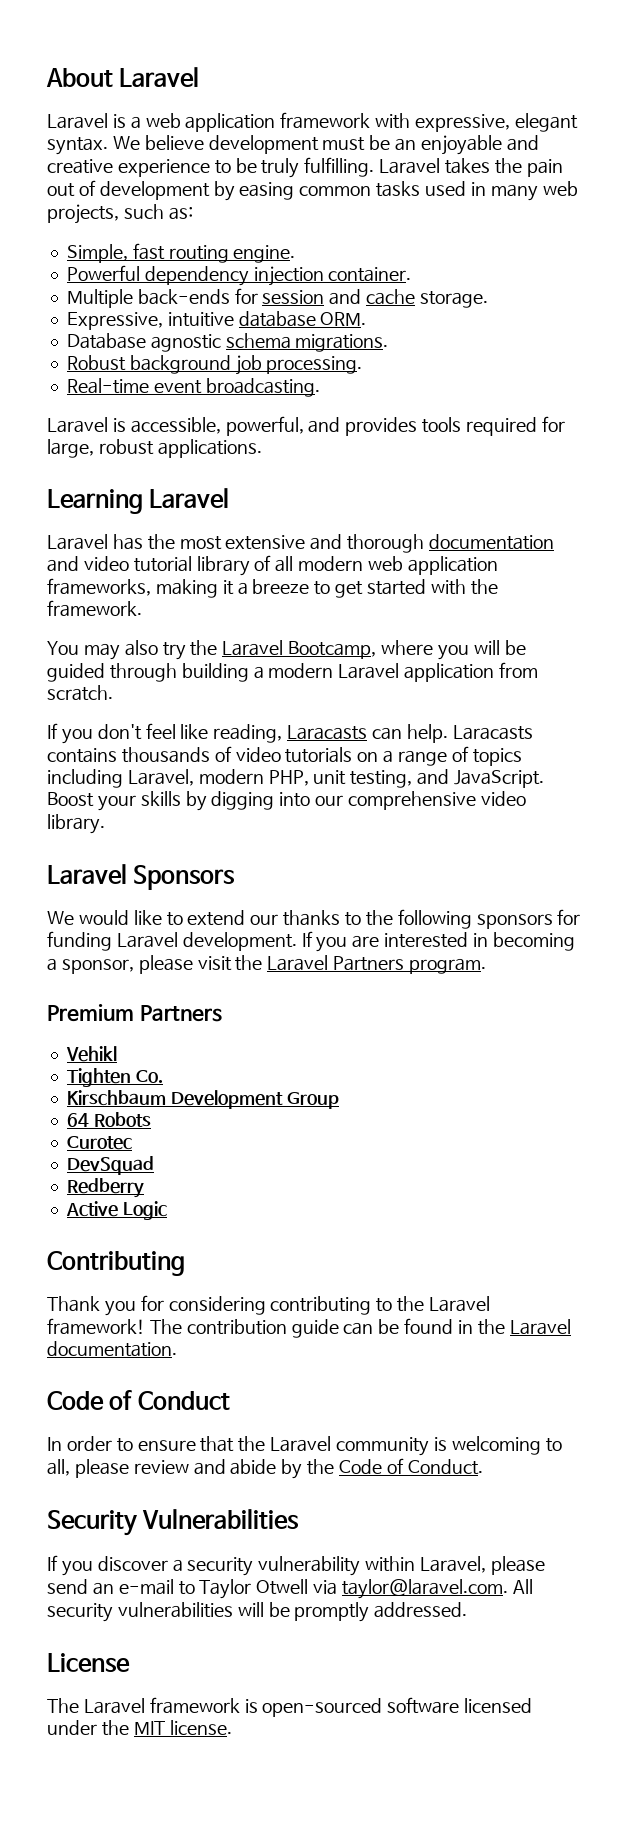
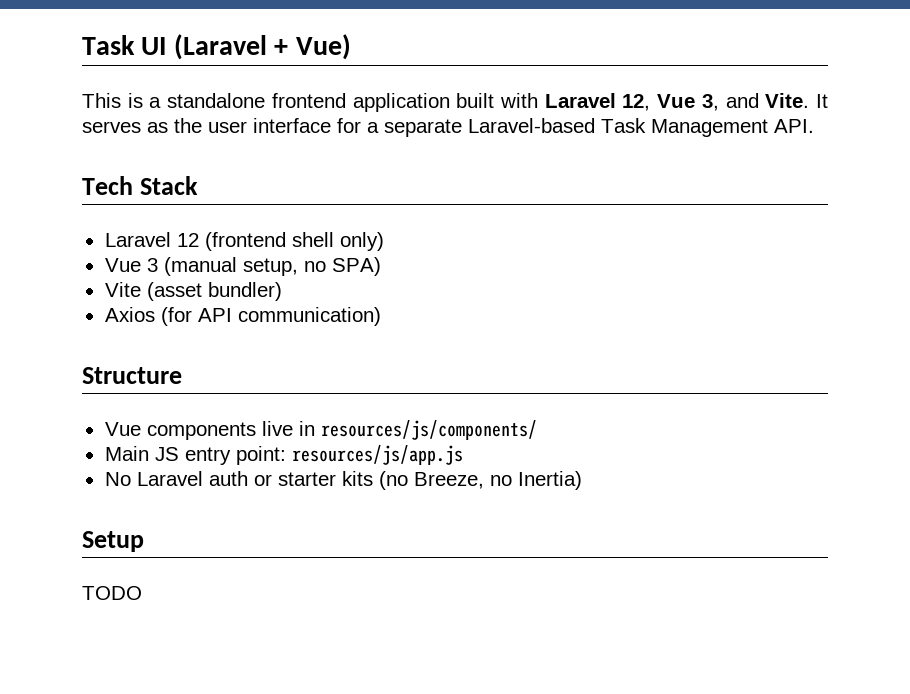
- About Laravel
- Laravel is a web application framework with expressive, elegant syntax. We believe development must be an enjoyable and creative experience to be truly fulfilling. Laravel takes the pain out of development by easing common tasks used in many web projects, such as:
- Simple, fast routing engine.
- Powerful dependency injection container.
- Multiple back-ends for session and cache storage.
- Expressive, intuitive database ORM.
- Database agnostic schema migrations.
- Robust background job processing.
- Real-time event broadcasting.
- Laravel is accessible, powerful, and provides tools required for large, robust applications.
- Learning Laravel
- Laravel has the most extensive and thorough documentation and video tutorial library of all modern web application frameworks, making it a breeze to get started with the framework.
- You may also try the Laravel Bootcamp, where you will be guided through building a modern Laravel application from scratch.
- If you don't feel like reading, Laracasts can help. Laracasts contains thousands of video tutorials on a range of topics including Laravel, modern PHP, unit testing, and JavaScript. Boost your skills by digging into our comprehensive video library.
- Laravel Sponsors
- We would like to extend our thanks to the following sponsors for funding Laravel development. If you are interested in becoming a sponsor, please visit the Laravel Partners program.
- Premium Partners
- Vehikl
- Tighten Co.
- Kirschbaum Development Group
- 64 Robots
- Curotec
- DevSquad
- Redberry
- Active Logic
- Contributing
- Thank you for considering contributing to the Laravel framework! The contribution guide can be found in the Laravel documentation.
- Code of Conduct
- In order to ensure that the Laravel community is welcoming to all, please review and abide by the Code of Conduct.
- Security Vulnerabilities
- If you discover a security vulnerability within Laravel, please send an e-mail to Taylor Otwell via taylor@laravel.com. All security vulnerabilities will be promptly addressed.
- License
- The Laravel framework is open-sourced software licensed under the MIT license.
+ Task UI (Laravel + Vue)
+ This is a standalone frontend application built with Laravel 12, Vue 3, and Vite. It serves as the user interface for a separate Laravel-based Task Management API.
+ Tech Stack
+ Laravel 12 (frontend shell only)
+ Vue 3 (manual setup, no SPA)
+ Vite (asset bundler)
+ Axios (for API communication)
+ Structure
+ Vue components live in resources/js/components/
+ Main JS entry point: resources/js/app.js
+ No Laravel auth or starter kits (no Breeze, no Inertia)
+ Setup
+ TODO

